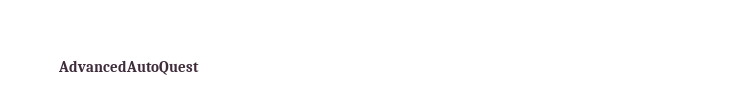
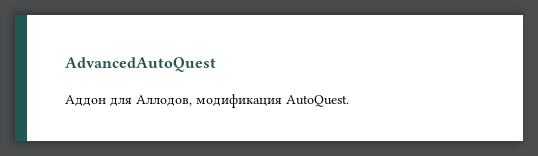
+ Аддон для Аллодов, модификация AutoQuest.

